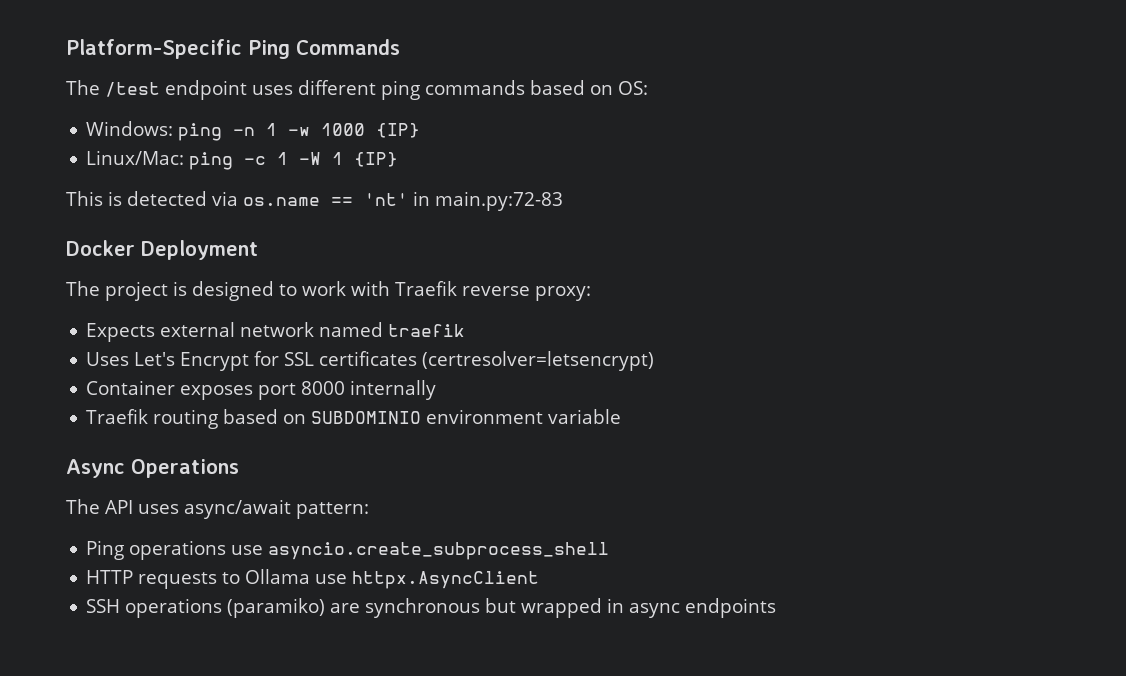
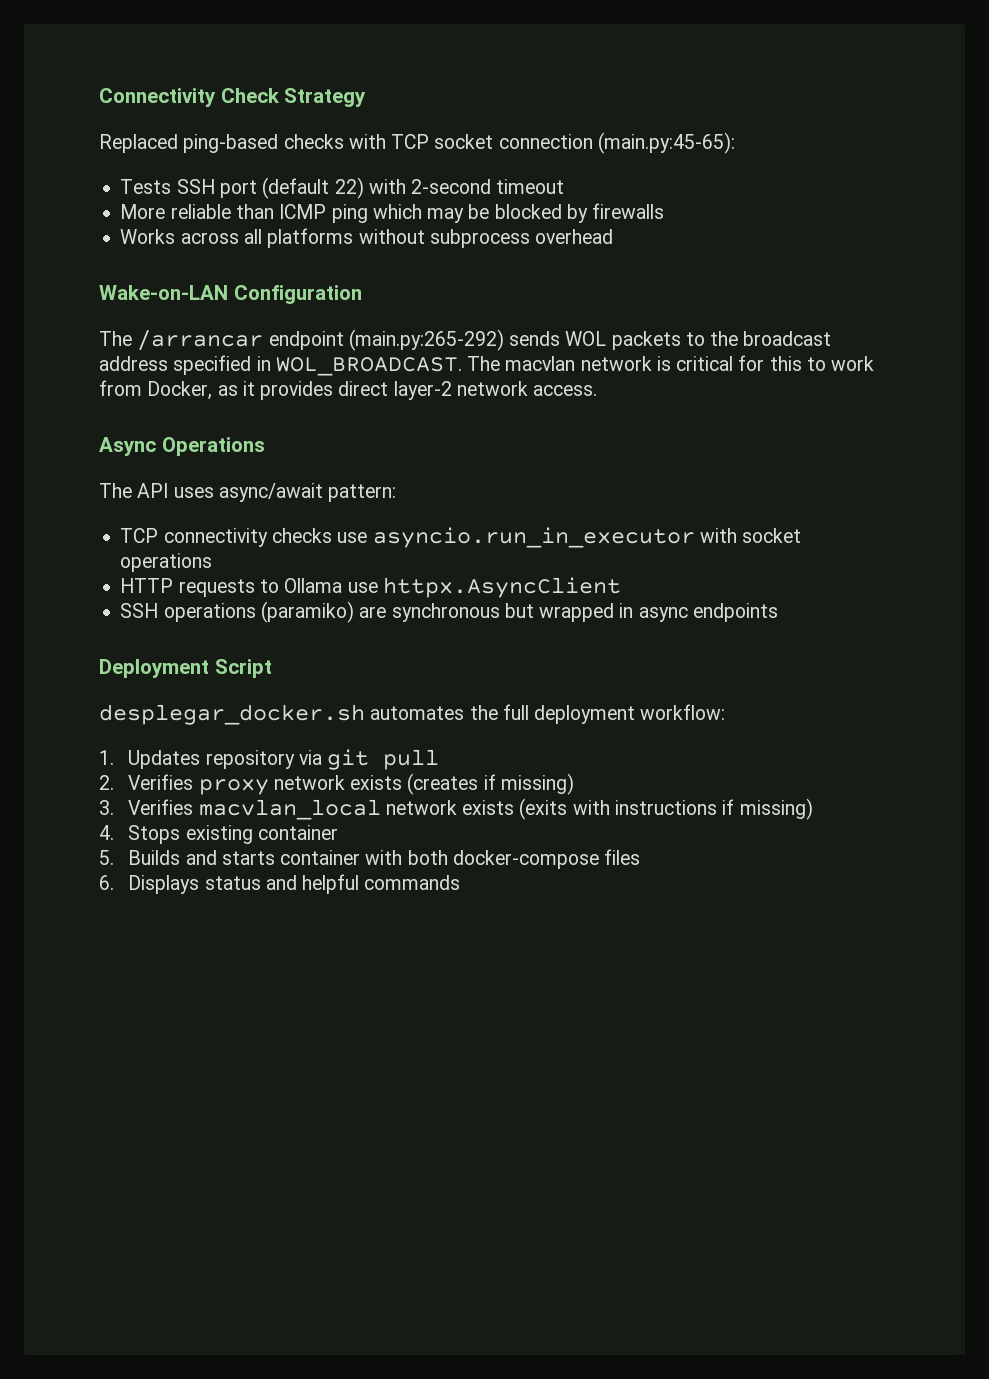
- Platform-Specific Ping Commands
- The /test endpoint uses different ping commands based on OS:
- Windows: ping -n 1 -w 1000 {IP}
- Linux/Mac: ping -c 1 -W 1 {IP}
- This is detected via os.name == 'nt' in main.py:72-83
- Docker Deployment
- The project is designed to work with Traefik reverse proxy:
- Expects external network named traefik
- Uses Let's Encrypt for SSL certificates (certresolver=letsencrypt)
- Container exposes port 8000 internally
- Traefik routing based on SUBDOMINIO environment variable
+ Connectivity Check Strategy
+ Replaced ping-based checks with TCP socket connection (main.py:45-65):
+ Tests SSH port (default 22) with 2-second timeout
+ More reliable than ICMP ping which may be blocked by firewalls
+ Works across all platforms without subprocess overhead
+ Wake-on-LAN Configuration
+ The /arrancar endpoint (main.py:265-292) sends WOL packets to the broadcast address specified in WOL_BROADCAST. The macvlan network is critical for this to work from Docker, as it provides direct layer-2 network access.
- Ping operations use asyncio.create_subprocess_shell
+ TCP connectivity checks use asyncio.run_in_executor with socket operations
+ Deployment Script
+ desplegar_docker.sh automates the full deployment workflow:
+ 1. Updates repository via git pull
+ 2. Verifies proxy network exists (creates if missing)
+ 3. Verifies macvlan_local network exists (exits with instructions if missing)
+ 4. Stops existing container
+ 5. Builds and starts container with both docker-compose files
+ 6. Displays status and helpful commands

